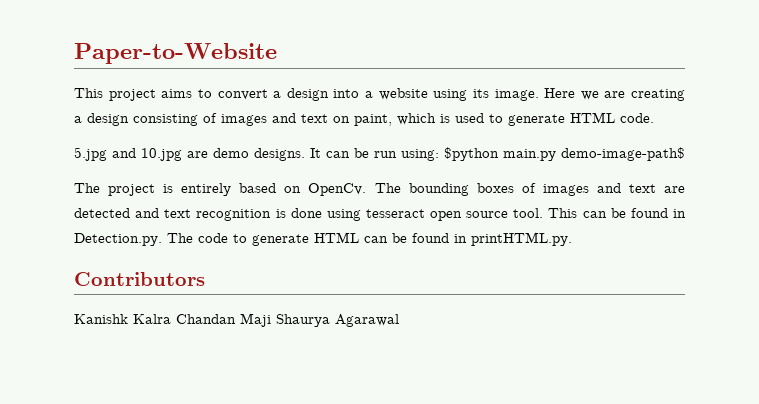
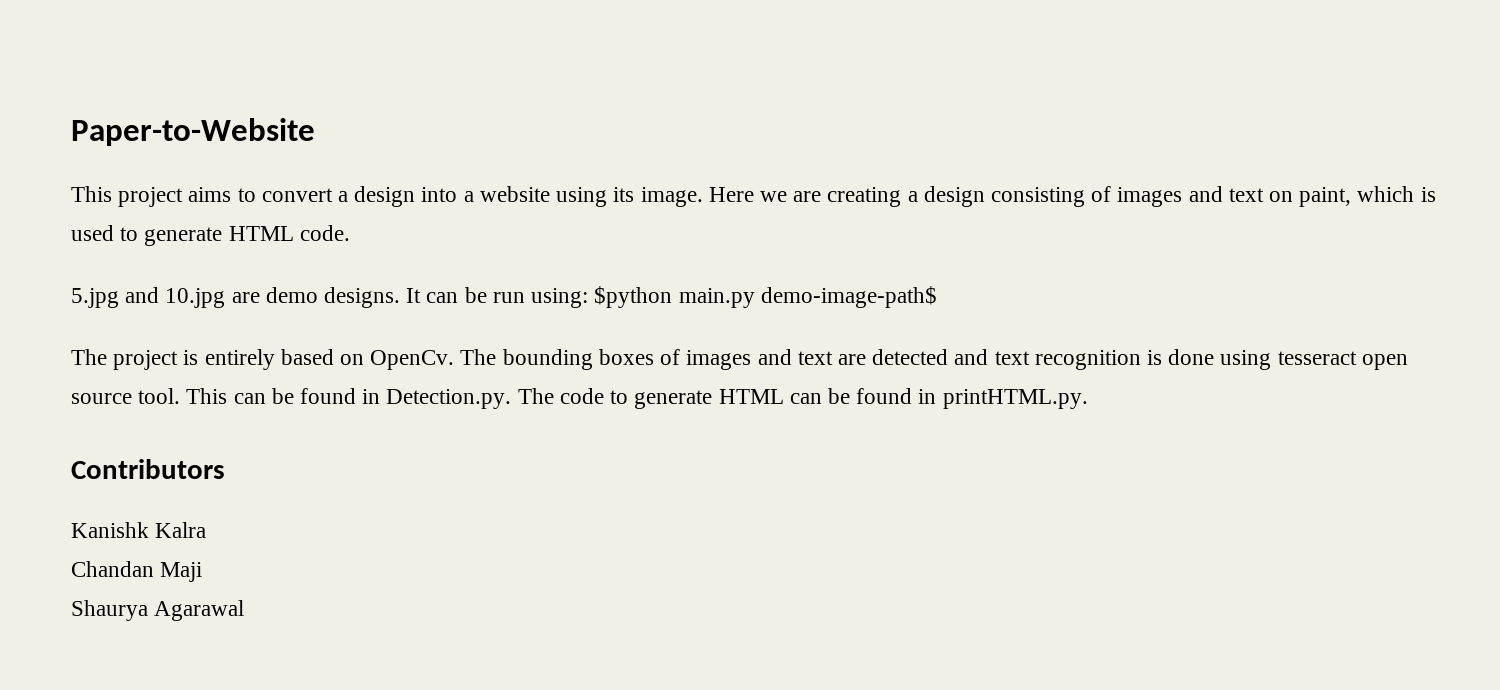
- Kanishk Kalra Chandan Maji Shaurya Agarawal
+ Kanishk Kalra
+ Chandan Maji
+ Shaurya Agarawal

